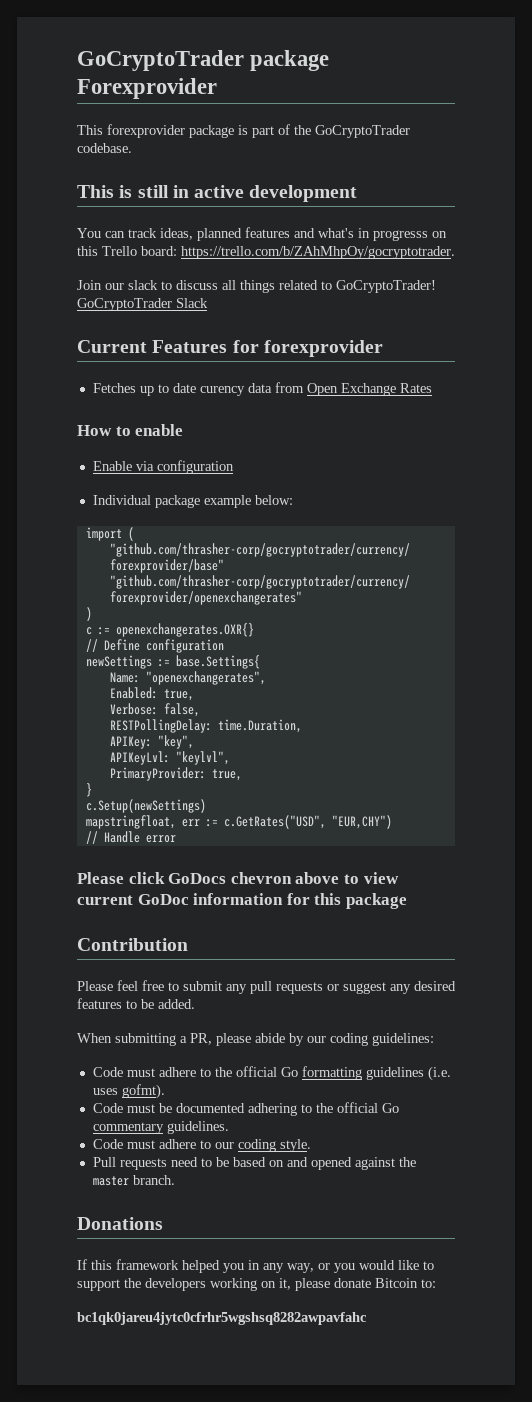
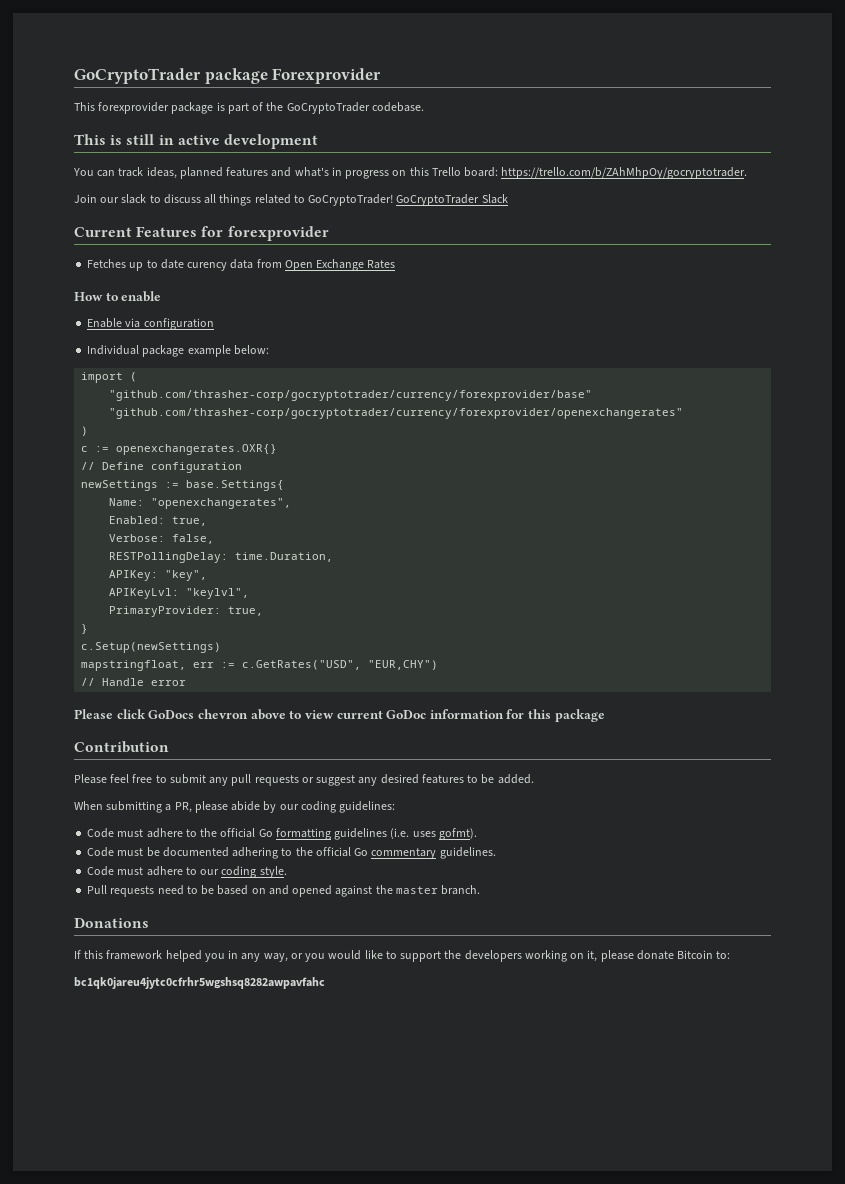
- You can track ideas, planned features and what's in progresss on this Trello board: https://trello.com/b/ZAhMhpOy/gocryptotrader.
+ You can track ideas, planned features and what's in progress on this Trello board: https://trello.com/b/ZAhMhpOy/gocryptotrader.

